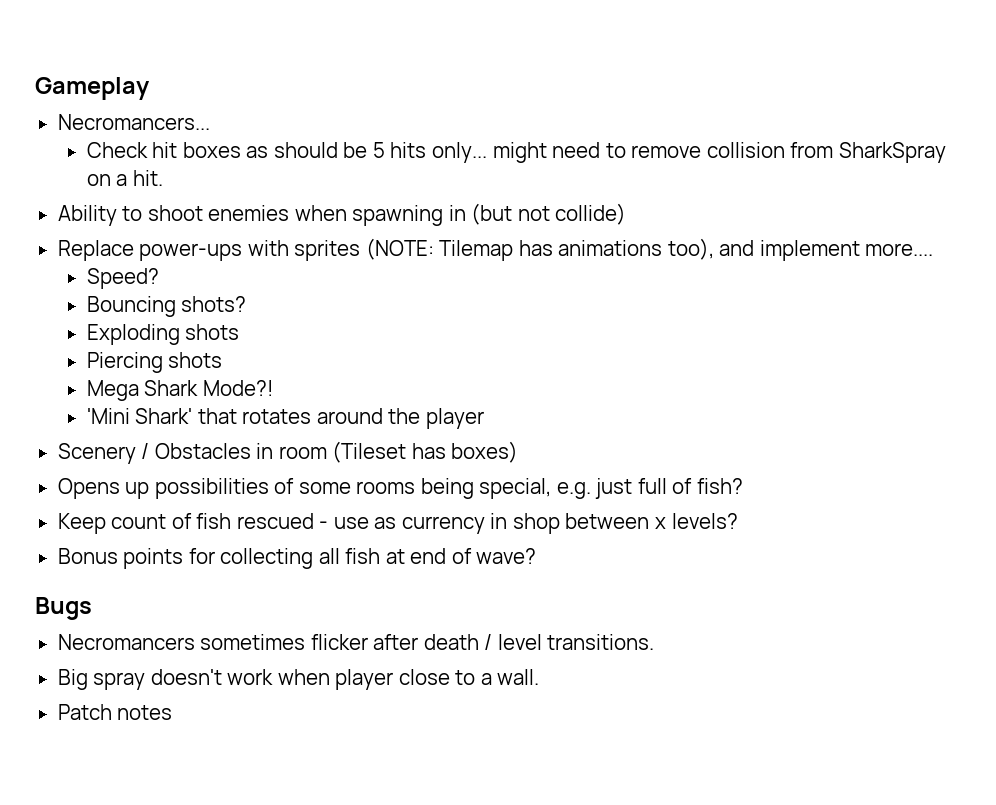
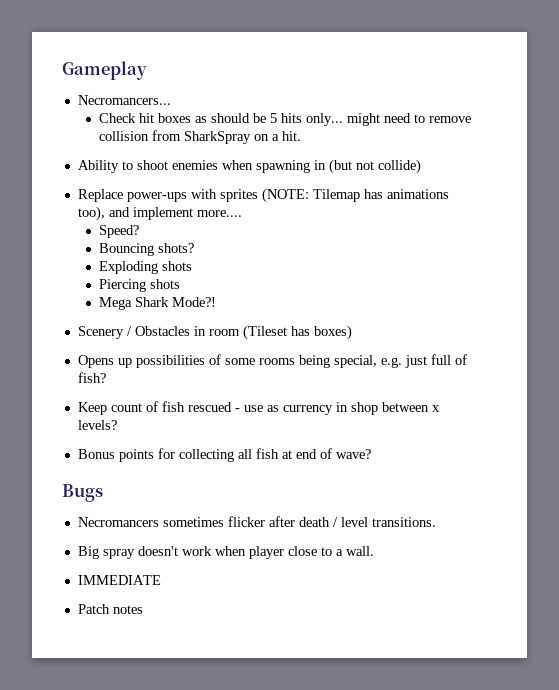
- 'Mini Shark' that rotates around the player
+ IMMEDIATE

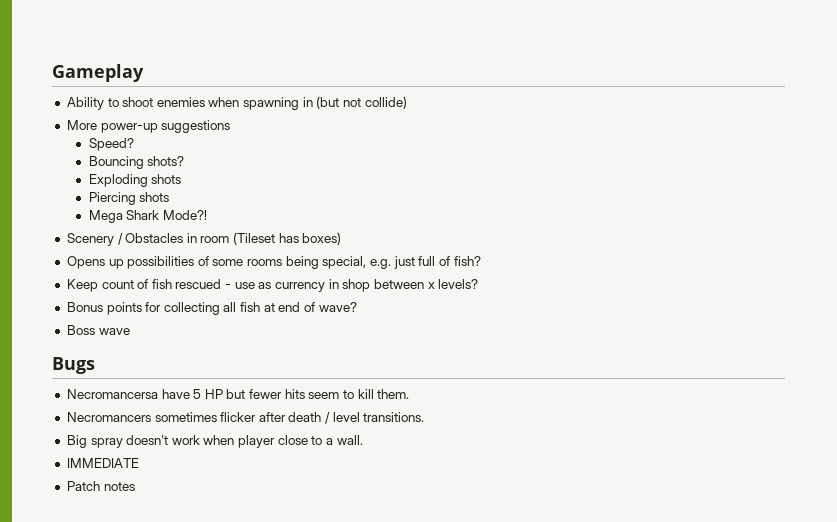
- Necromancers...
- Check hit boxes as should be 5 hits only... might need to remove collision from SharkSpray on a hit.
- Replace power-ups with sprites (NOTE: Tilemap has animations too), and implement more....
+ More power-up suggestions
+ Boss wave
+ Necromancersa have 5 HP but fewer hits seem to kill them.

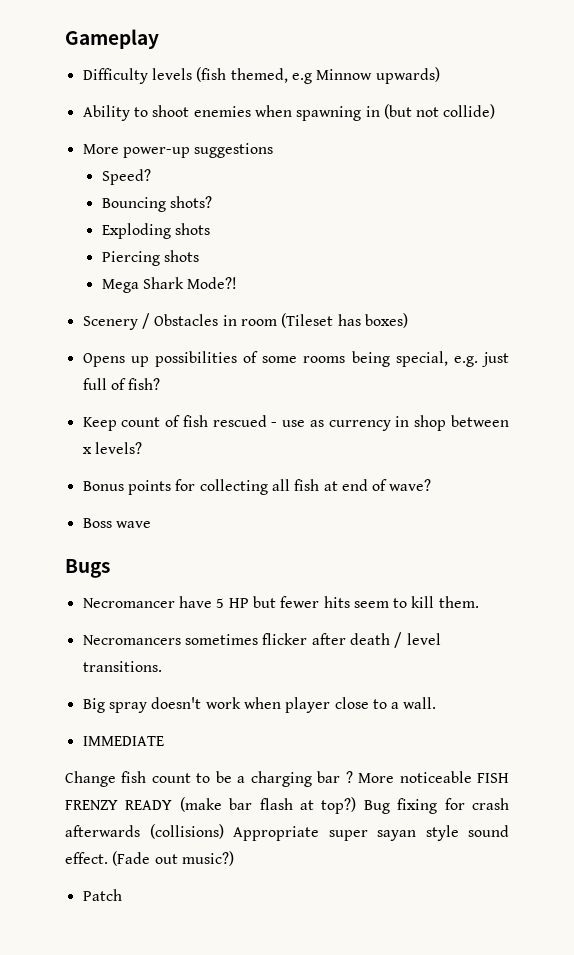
+ Difficulty levels (fish themed, e.g Minnow upwards)
- Necromancersa have 5 HP but fewer hits seem to kill them.
+ Necromancer have 5 HP but fewer hits seem to kill them.
+ Change fish count to be a charging bar ? More noticeable FISH FRENZY READY (make bar flash at top?) Bug fixing for crash afterwards (collisions) Appropriate super sayan style sound effect. (Fade out music?)
- Patch notes
+ Patch

